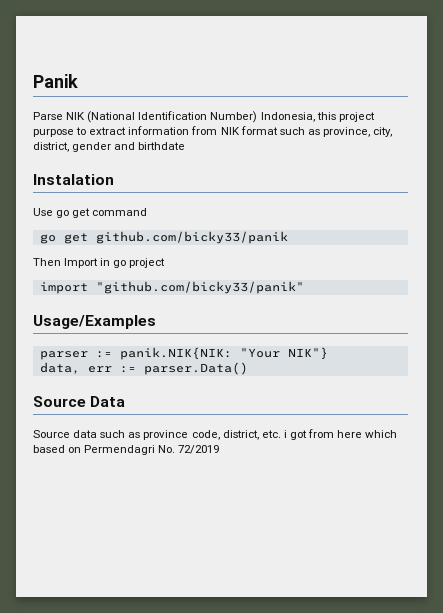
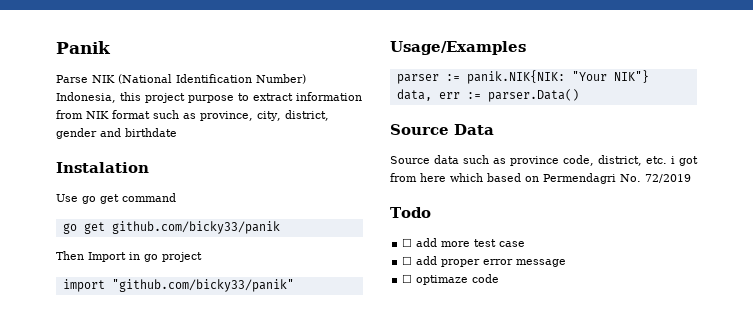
+ Todo
+ ☐ add more test case
+ ☐ add proper error message
+ ☐ optimaze code

